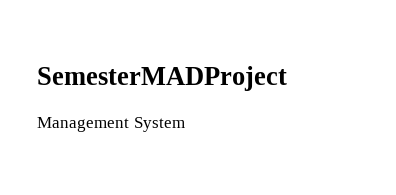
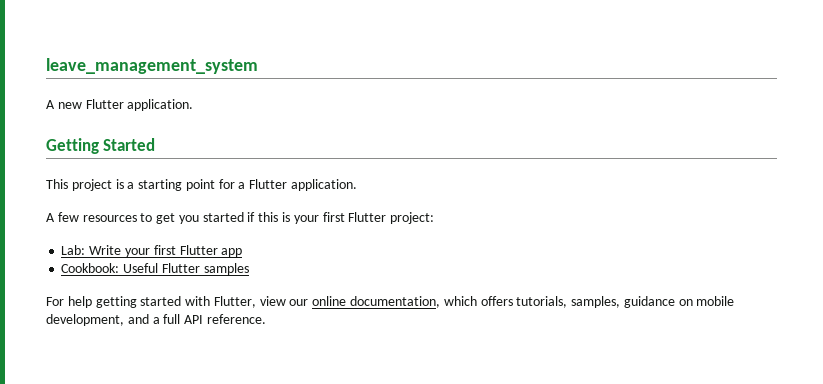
- SemesterMADProject
- Management System
+ leave_management_system
+ A new Flutter application.
+ Getting Started
+ This project is a starting point for a Flutter application.
+ A few resources to get you started if this is your first Flutter project:
+ Lab: Write your first Flutter app
+ Cookbook: Useful Flutter samples
+ For help getting started with Flutter, view our online documentation, which offers tutorials, samples, guidance on mobile development, and a full API reference.

